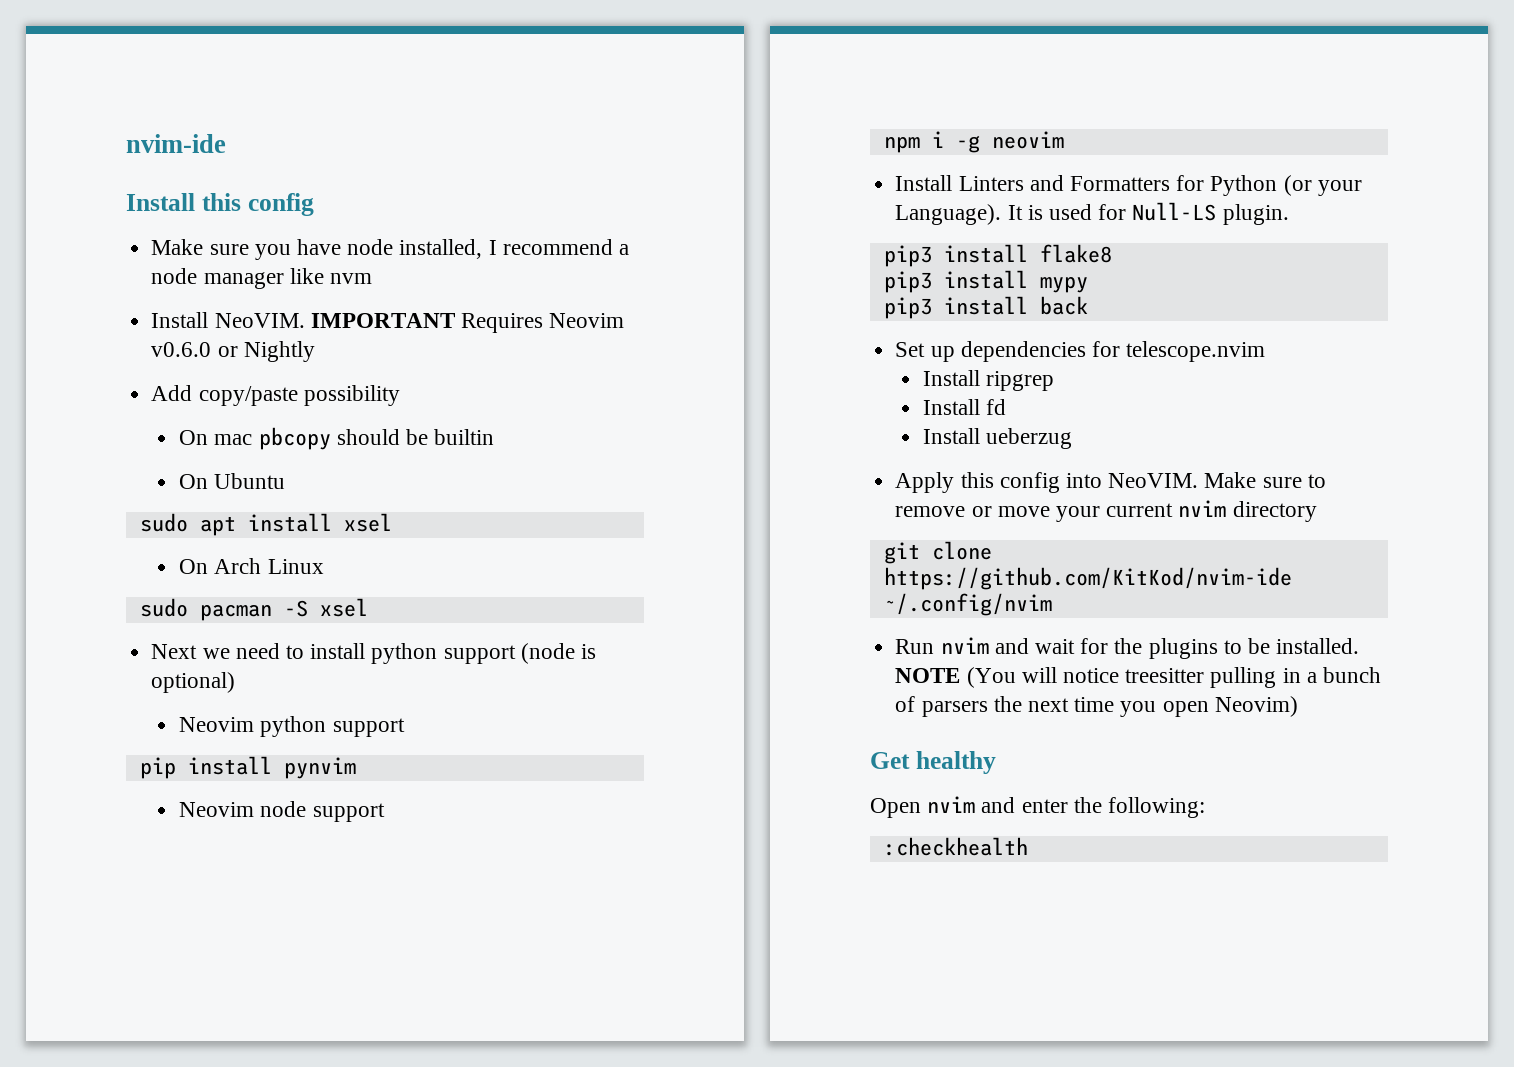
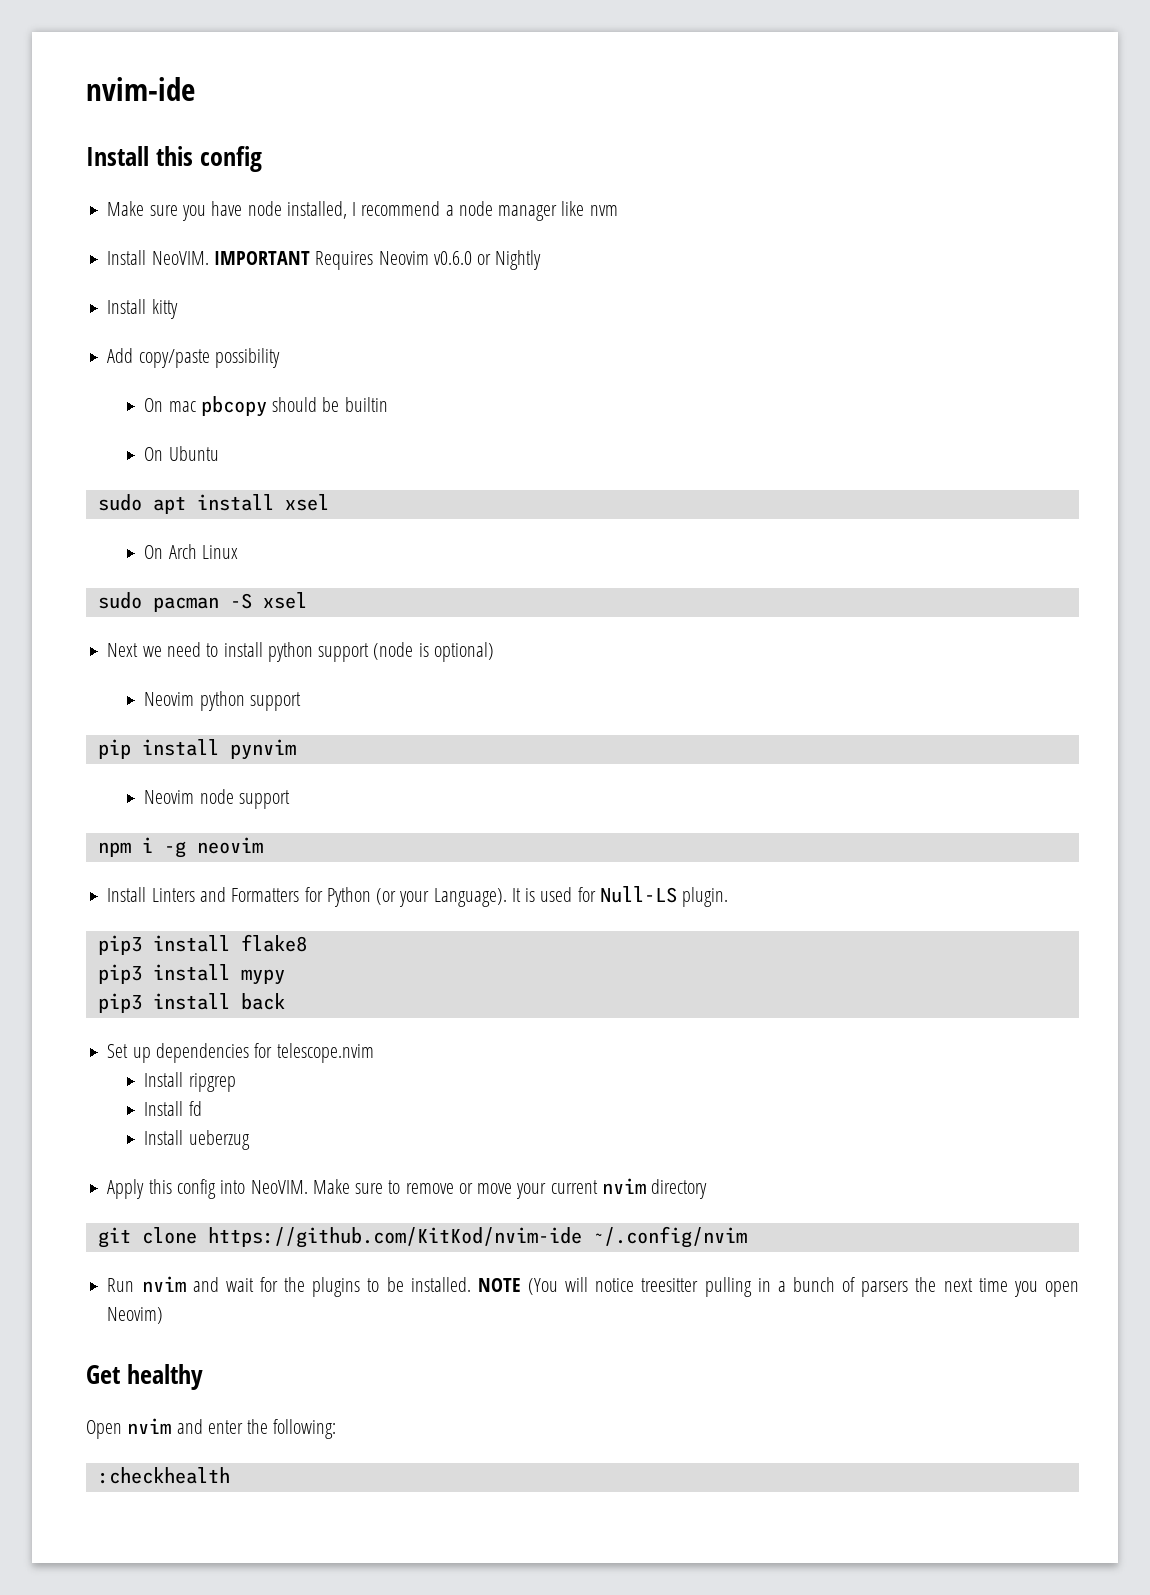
+ Install kitty

